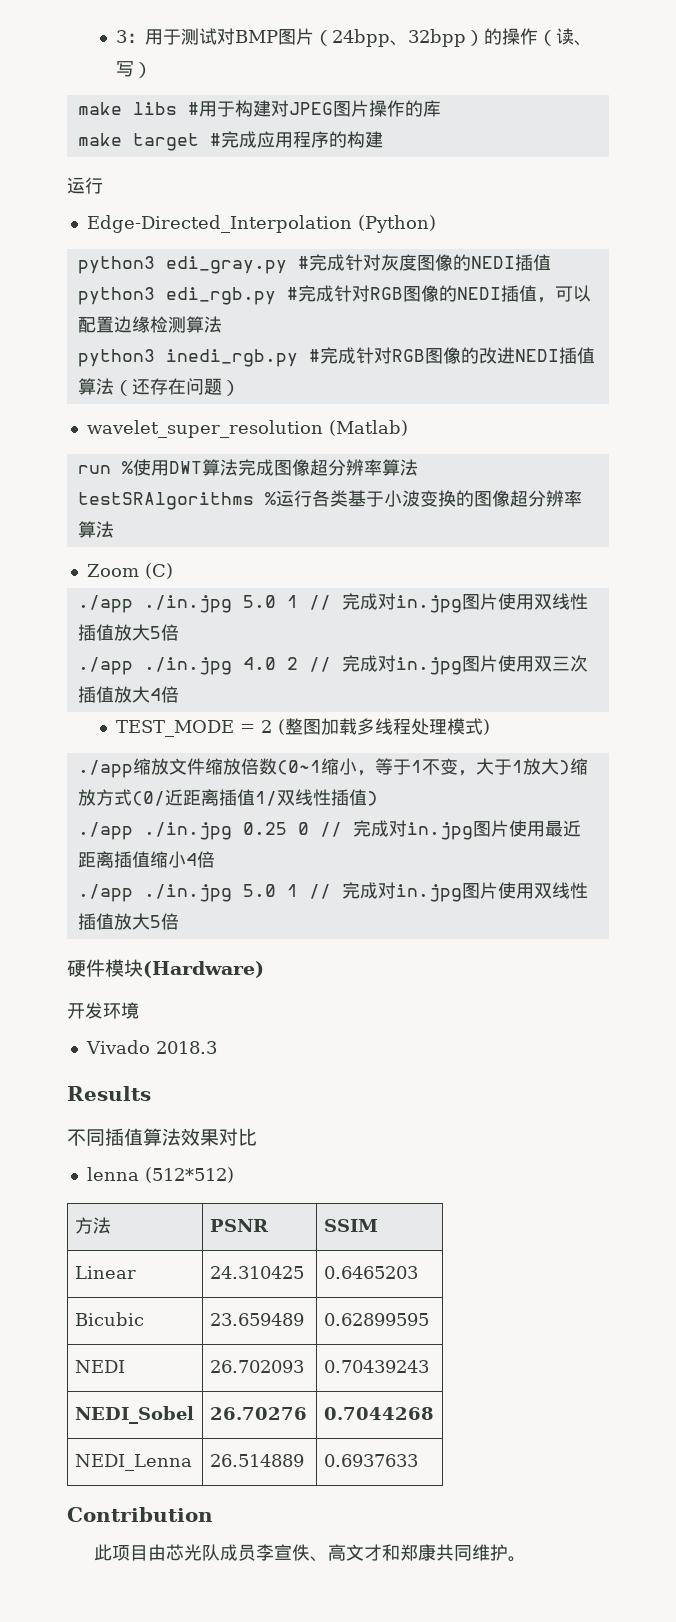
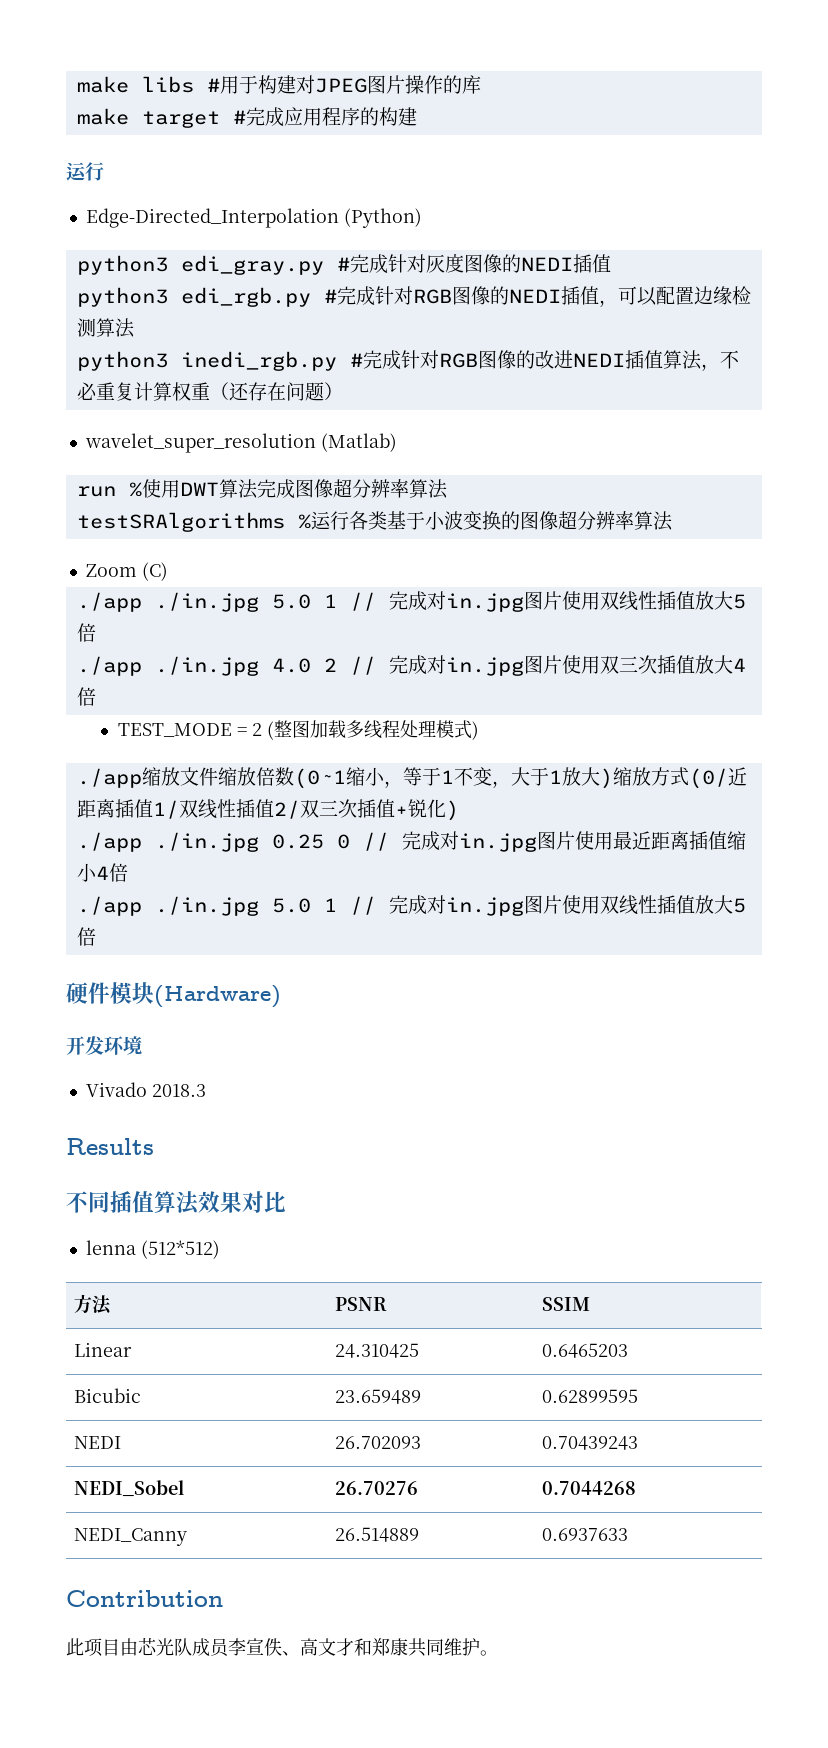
- 3：用于测试对BMP图片（24bpp、32bpp）的操作（读、写）
- python3 inedi_rgb.py #完成针对RGB图像的改进NEDI插值算法（还存在问题）
+ python3 inedi_rgb.py #完成针对RGB图像的改进NEDI插值算法，不必重复计算权重（还存在问题）
- ./app缩放文件缩放倍数(0~1缩小，等于1不变，大于1放大)缩放方式(0/近距离插值1/双线性插值)
+ ./app缩放文件缩放倍数(0~1缩小，等于1不变，大于1放大)缩放方式(0/近距离插值1/双线性插值2/双三次插值+锐化)
- NEDI_Lenna | 26.514889 | 0.6937633
+ NEDI_Canny | 26.514889 | 0.6937633

